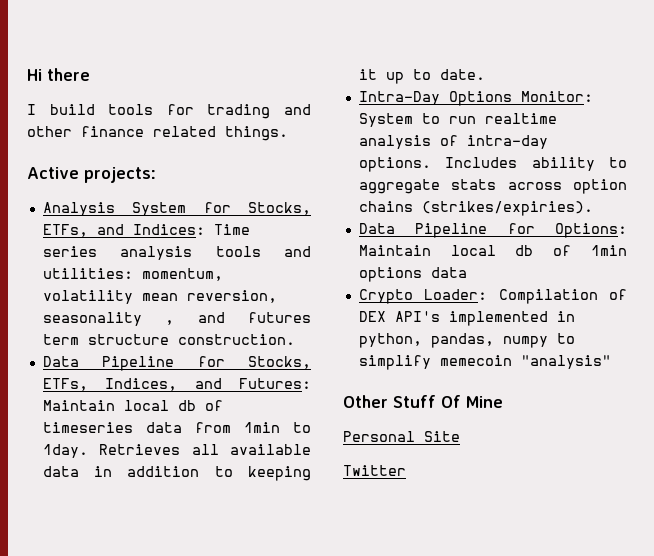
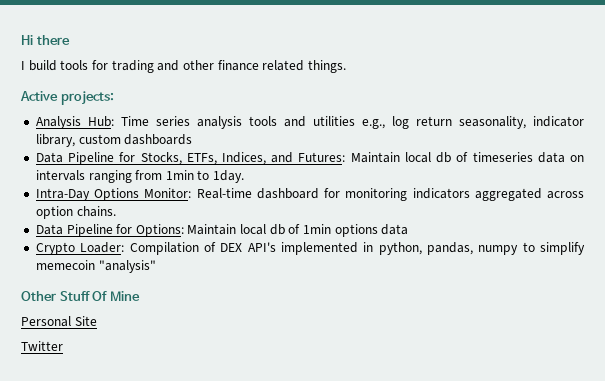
- Analysis System for Stocks, ETFs, and Indices: Time series analysis tools and utilities: momentum, volatility mean reversion, seasonality , and futures term structure construction.
+ Analysis Hub: Time series analysis tools and utilities e.g., log return seasonality, indicator library, custom dashboards
- Data Pipeline for Stocks, ETFs, Indices, and Futures: Maintain local db of timeseries data from 1min to 1day. Retrieves all available data in addition to keeping it up to date.
- Intra-Day Options Monitor: System to run realtime analysis of intra-day options. Includes ability to aggregate stats across option chains (strikes/expiries).
+ Data Pipeline for Stocks, ETFs, Indices, and Futures: Maintain local db of timeseries data on intervals ranging from 1min to 1day.
+ Intra-Day Options Monitor: Real-time dashboard for monitoring indicators aggregated across option chains.

